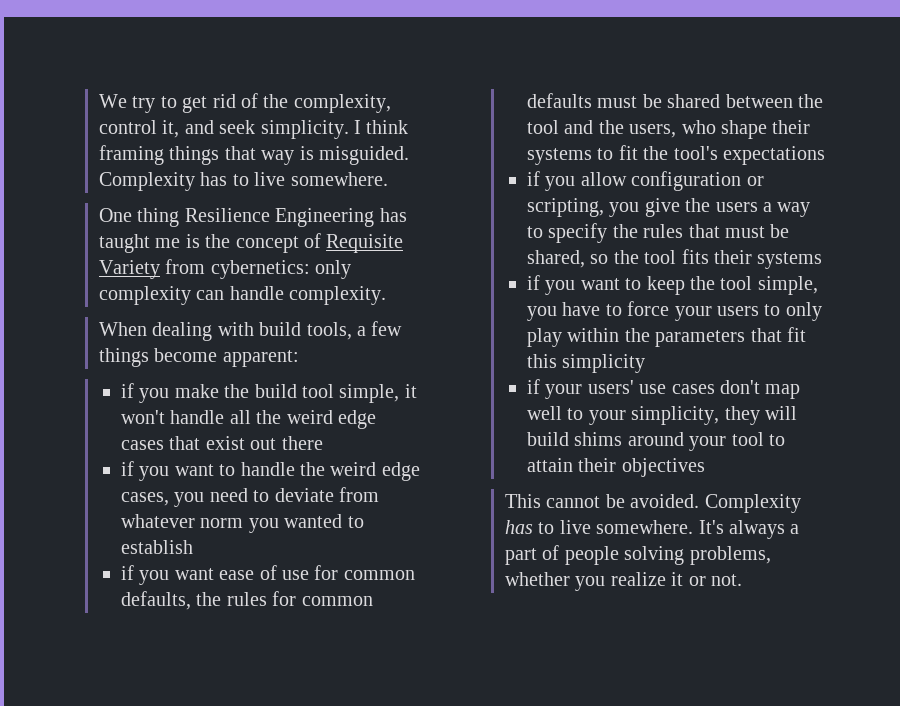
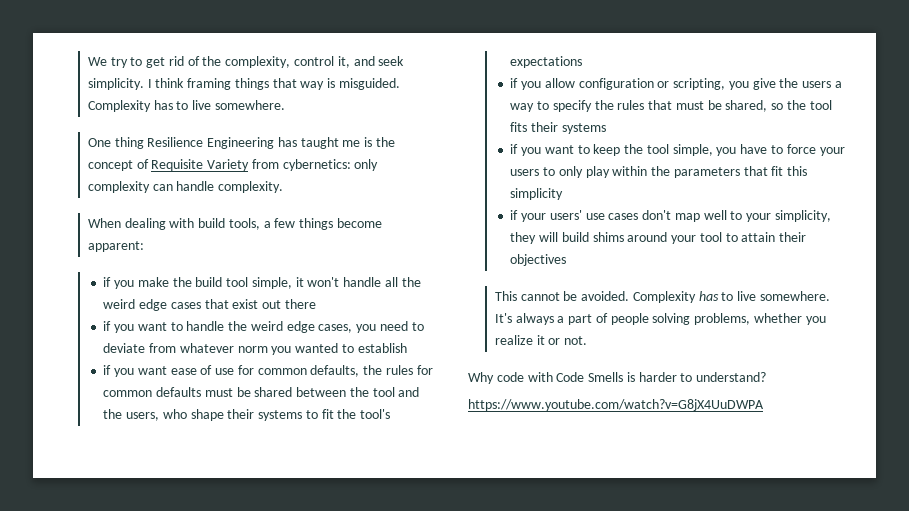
+ Why code with Code Smells is harder to understand?
+ https://www.youtube.com/watch?v=G8jX4UuDWPA

